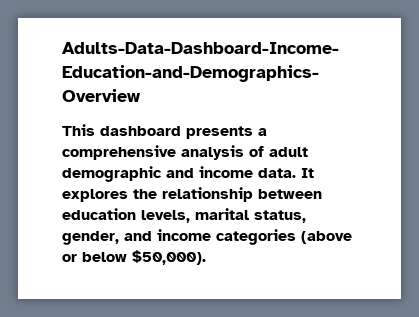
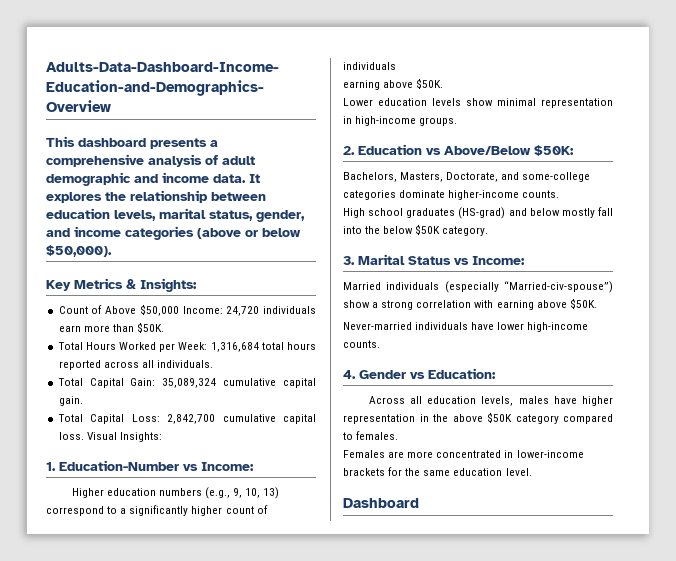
+ Key Metrics & Insights:
+ Count of Above $50,000 Income: 24,720 individuals earn more than $50K.
+ Total Hours Worked per Week: 1,316,684 total hours reported across all individuals.
+ Total Capital Gain: 35,089,324 cumulative capital gain.
+ Total Capital Loss: 2,842,700 cumulative capital loss. Visual Insights:
+ 1. Education-Number vs Income:
+ Higher education numbers (e.g., 9, 10, 13) correspond to a significantly higher count of individuals
+ earning above $50K.
+ Lower education levels show minimal representation in high-income groups.
+ 2. Education vs Above/Below $50K:
+ Bachelors, Masters, Doctorate, and some-college categories dominate higher-income counts.
+ High school graduates (HS-grad) and below mostly fall into the below $50K category.
+ 3. Marital Status vs Income:
+ Married individuals (especially “Married-civ-spouse”) show a strong correlation with earning above $50K.
+ Never-married individuals have lower high-income counts.
+ 4. Gender vs Education:
+ Across all education levels, males have higher representation in the above $50K category compared to females.
+ Females are more concentrated in lower-income brackets for the same education level.
+ Dashboard

